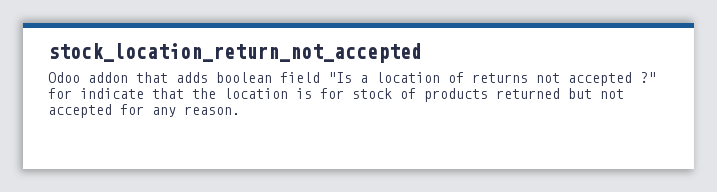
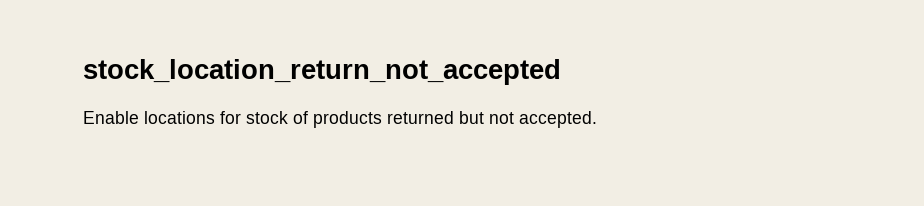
- Odoo addon that adds boolean field "Is a location of returns not accepted ?" for indicate that the location is for stock of products returned but not accepted for any reason.
+ Enable locations for stock of products returned but not accepted.

